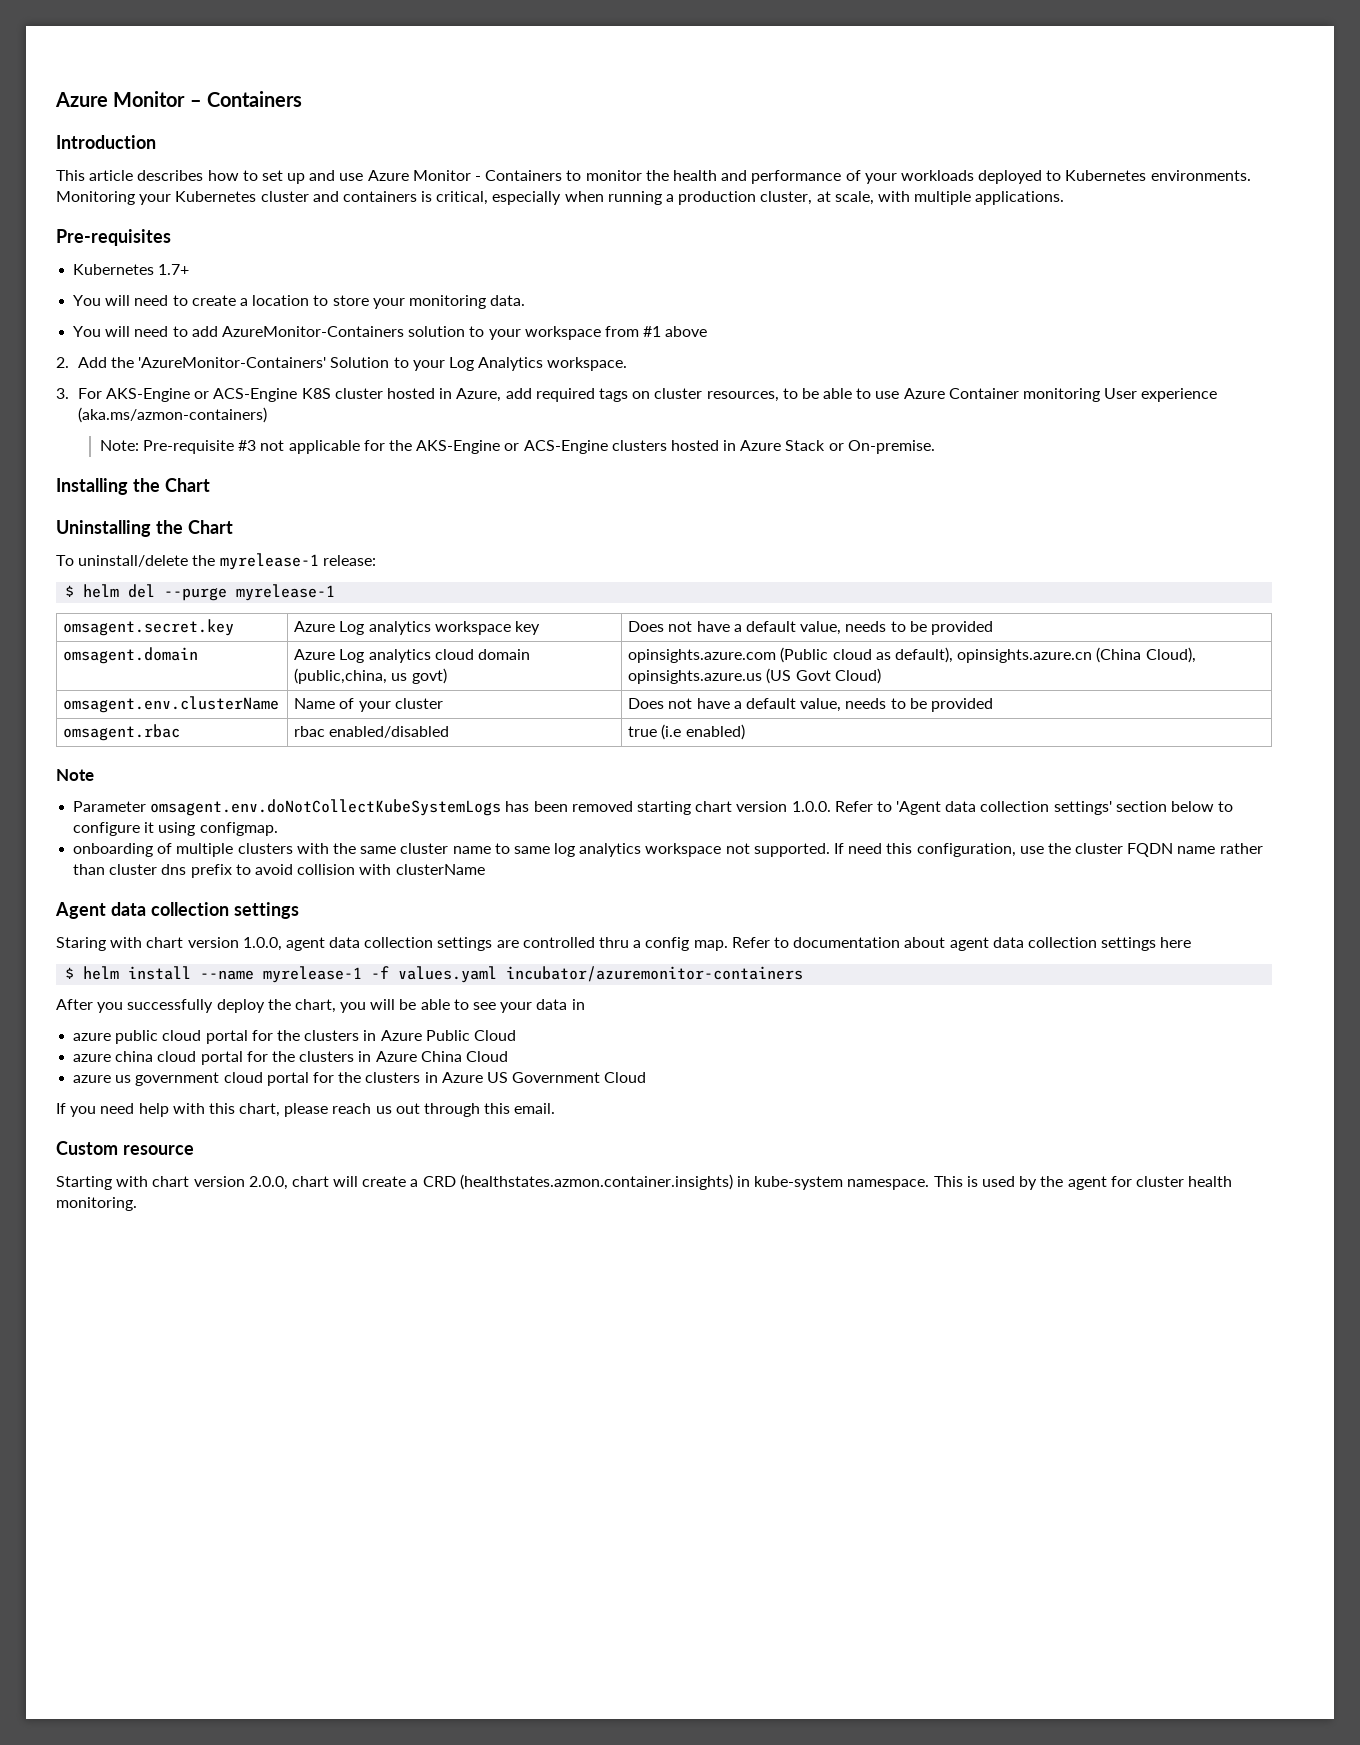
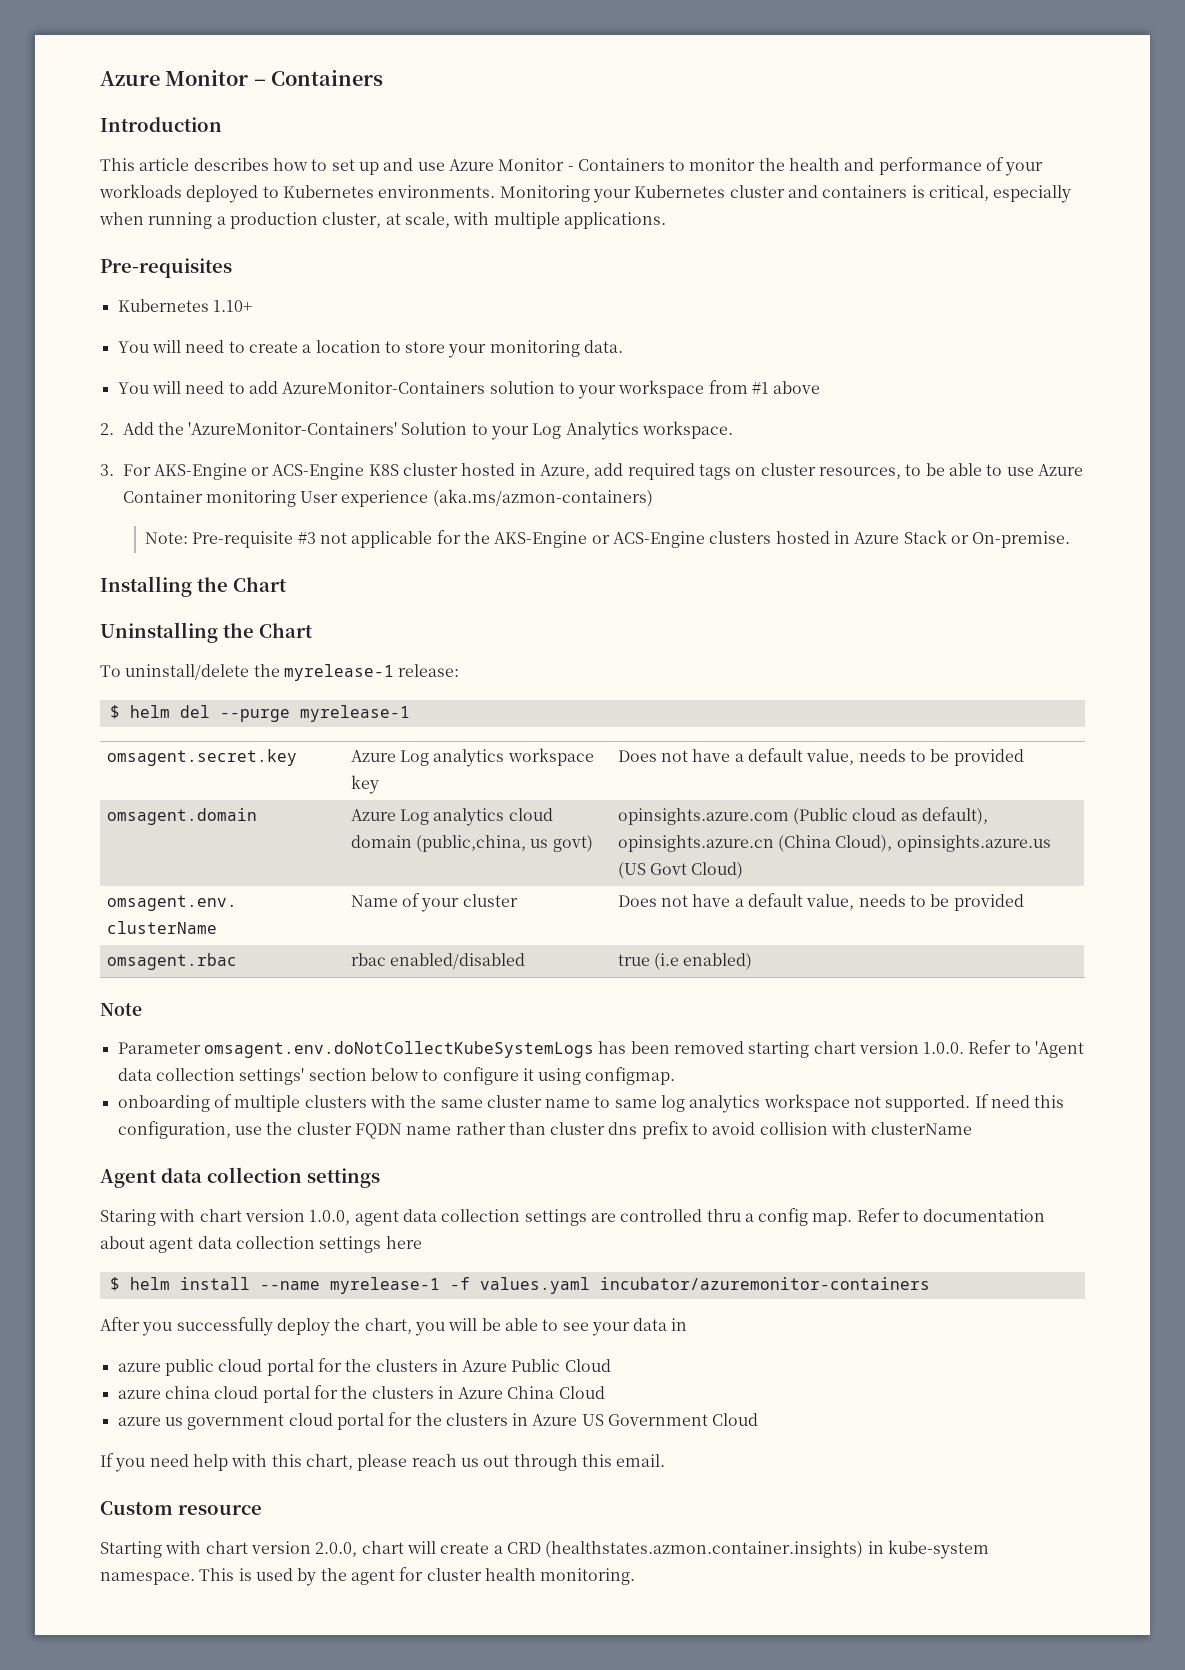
- Kubernetes 1.7+
+ Kubernetes 1.10+

